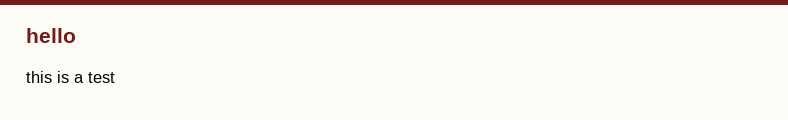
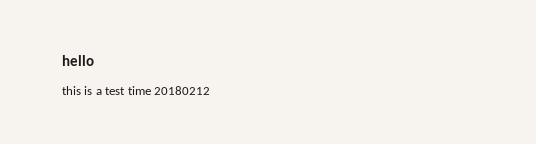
- this is a test
+ this is a test time 20180212

